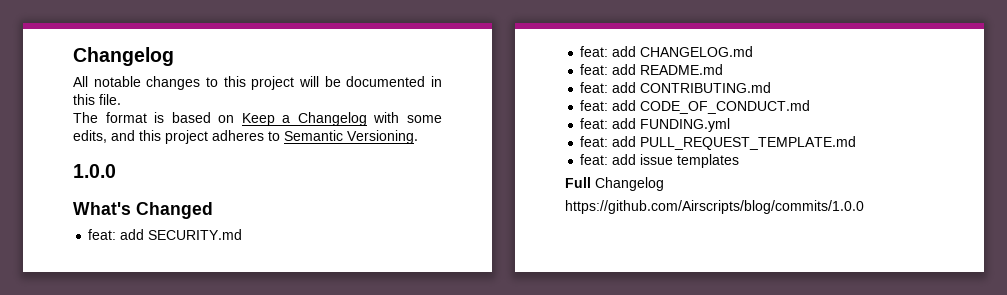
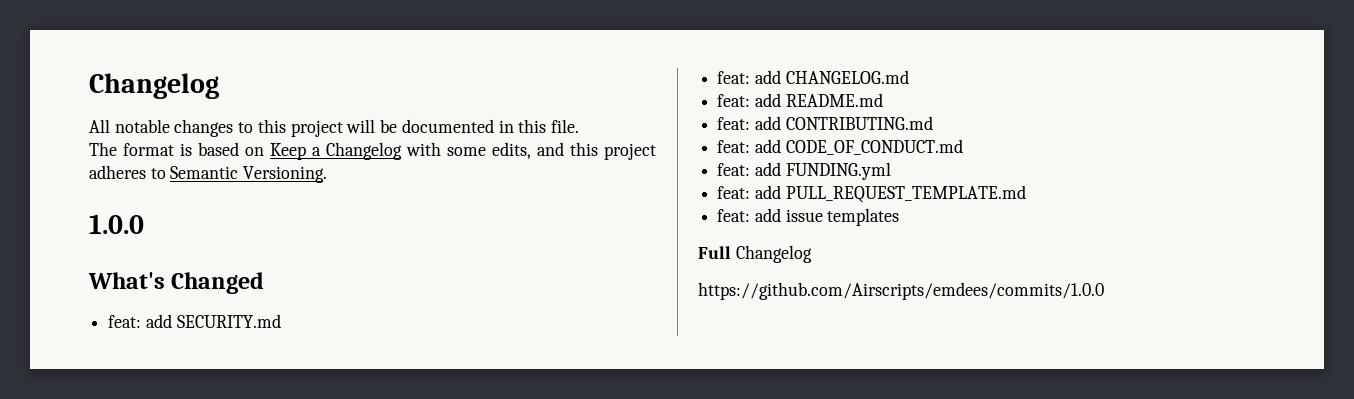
- https://github.com/Airscripts/blog/commits/1.0.0
+ https://github.com/Airscripts/emdees/commits/1.0.0

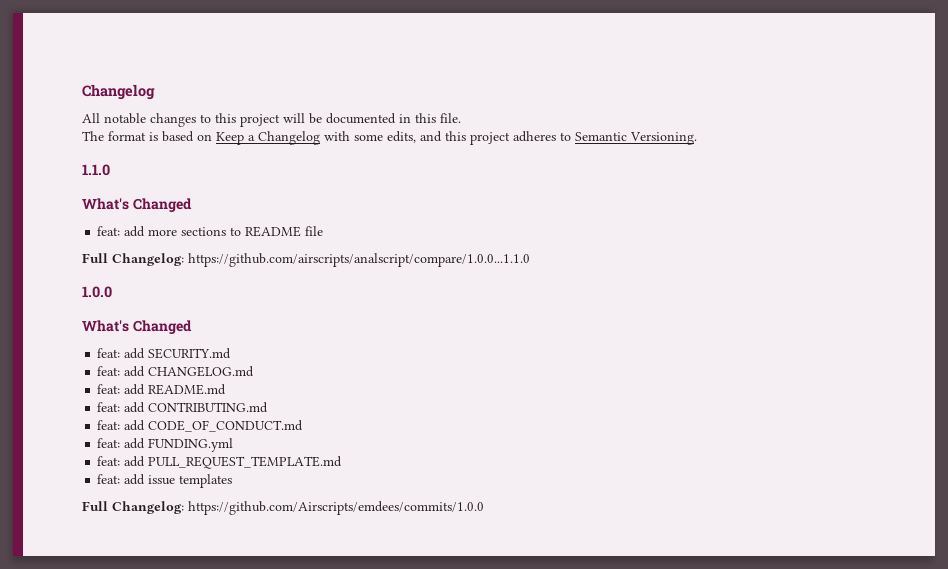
+ 1.1.0
+ What's Changed
+ feat: add more sections to README file
+ Full Changelog: https://github.com/airscripts/analscript/compare/1.0.0...1.1.0
- Full Changelog
- https://github.com/Airscripts/emdees/commits/1.0.0
+ Full Changelog: https://github.com/Airscripts/emdees/commits/1.0.0

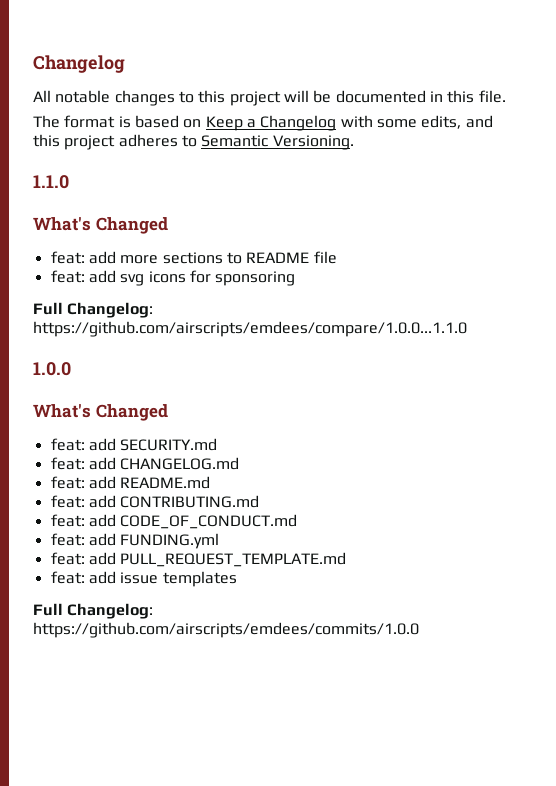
- Full Changelog: https://github.com/airscripts/analscript/compare/1.0.0...1.1.0
+ feat: add svg icons for sponsoring
+ Full Changelog: https://github.com/airscripts/emdees/compare/1.0.0...1.1.0
- Full Changelog: https://github.com/Airscripts/emdees/commits/1.0.0
+ Full Changelog: https://github.com/airscripts/emdees/commits/1.0.0

